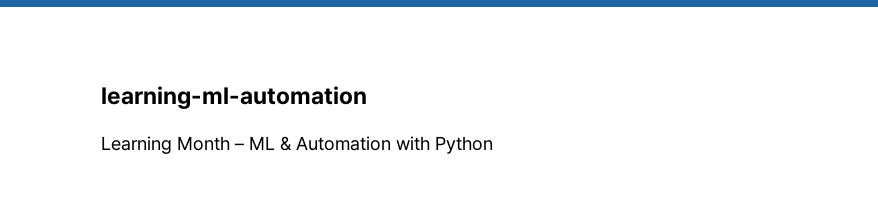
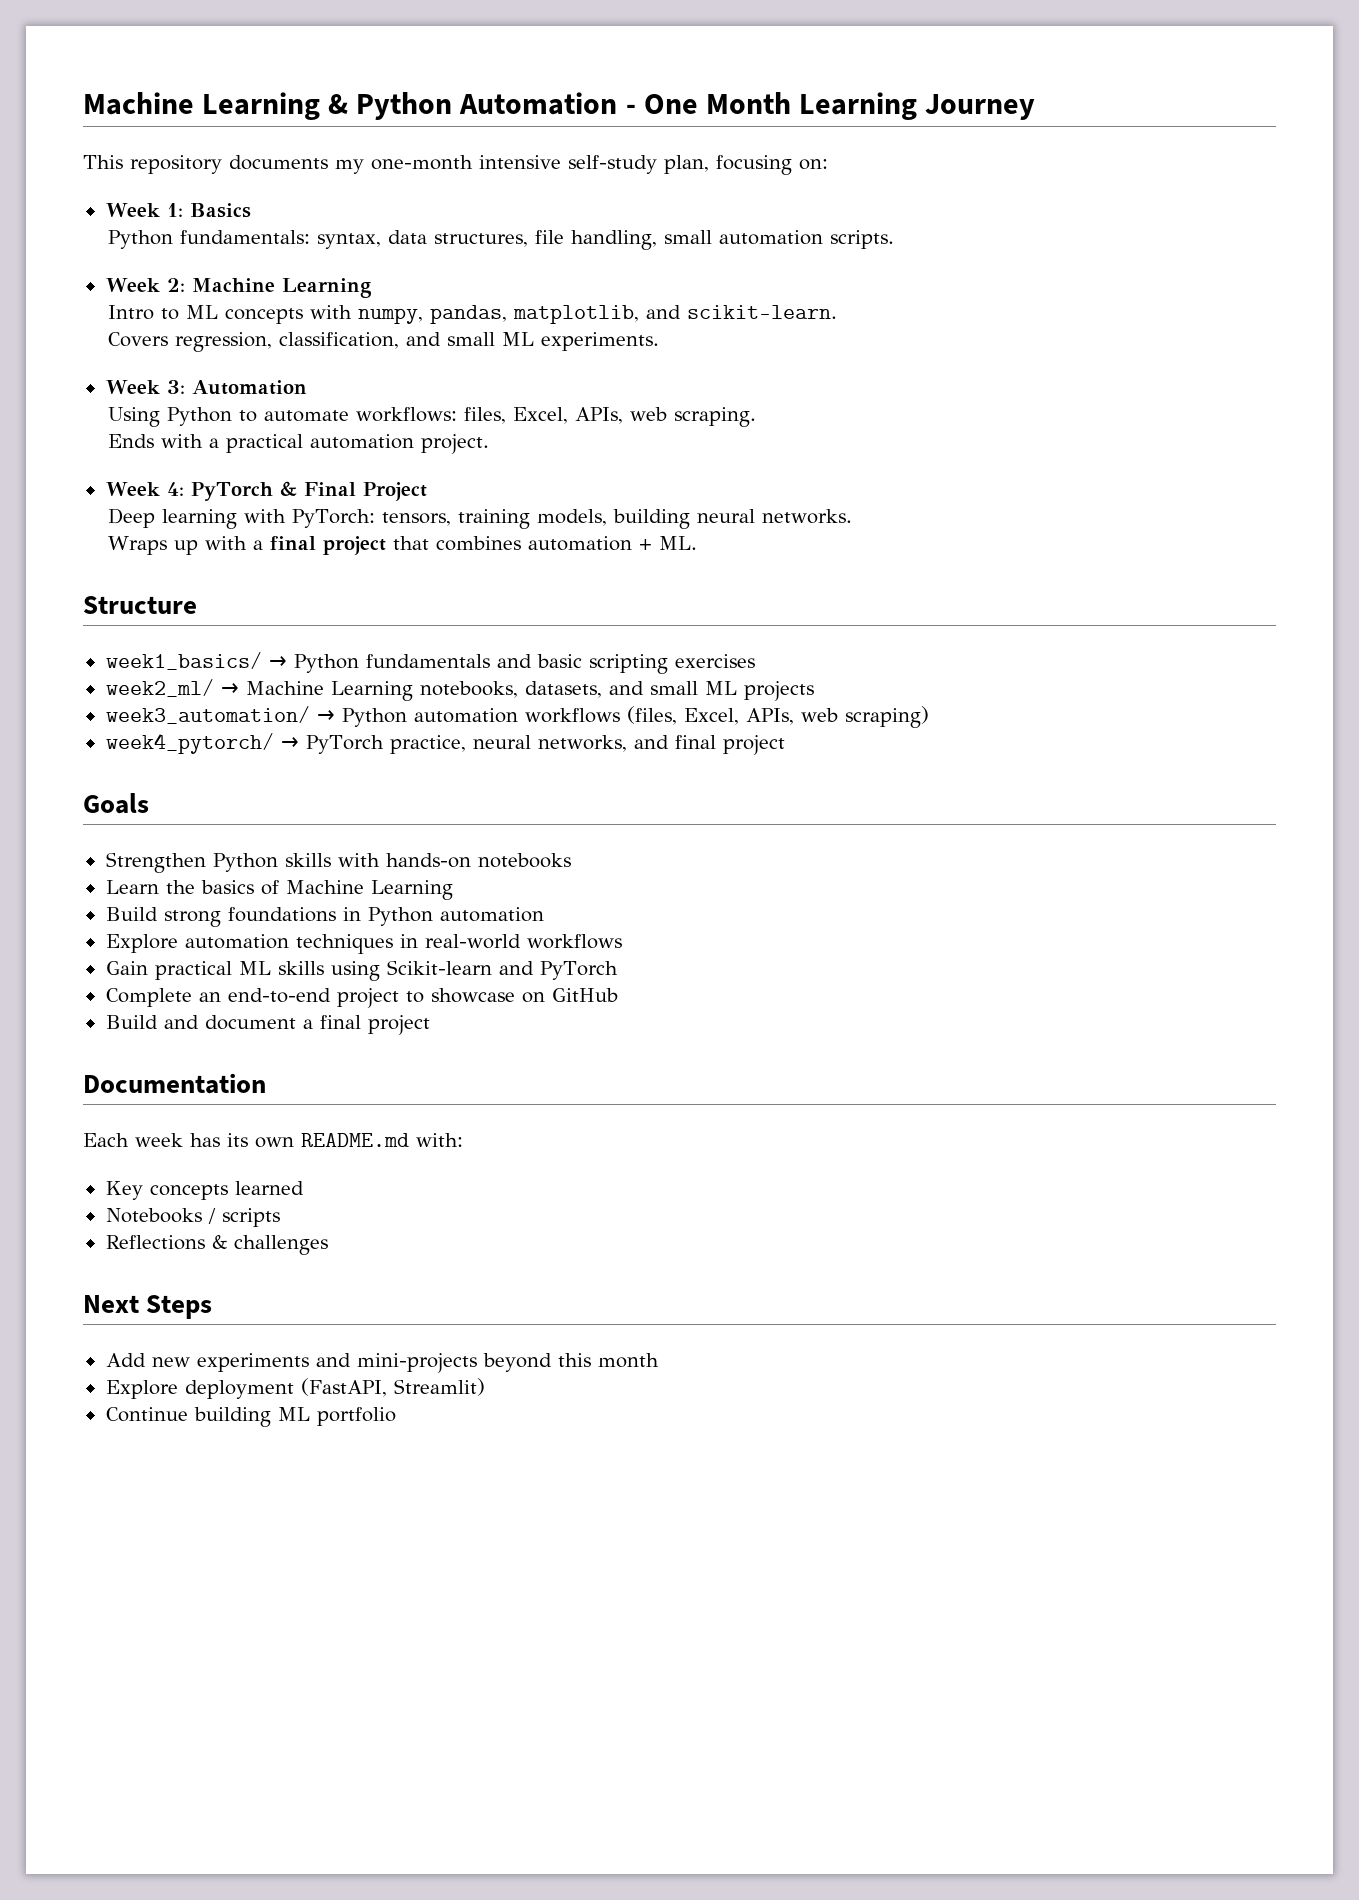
- learning-ml-automation
- Learning Month – ML & Automation with Python
+ Machine Learning & Python Automation - One Month Learning Journey
+ This repository documents my one-month intensive self-study plan, focusing on:
+ Week 1: Basics
+ Python fundamentals: syntax, data structures, file handling, small automation scripts.
+ Week 2: Machine Learning
+ Intro to ML concepts with numpy, pandas, matplotlib, and scikit-learn.
+ Covers regression, classification, and small ML experiments.
+ Week 3: Automation
+ Using Python to automate workflows: files, Excel, APIs, web scraping.
+ Ends with a practical automation project.
+ Week 4: PyTorch & Final Project
+ Deep learning with PyTorch: tensors, training models, building neural networks.
+ Wraps up with a final project that combines automation + ML.
+ Structure
+ week1_basics/ → Python fundamentals and basic scripting exercises
+ week2_ml/ → Machine Learning notebooks, datasets, and small ML projects
+ week3_automation/ → Python automation workflows (files, Excel, APIs, web scraping)
+ week4_pytorch/ → PyTorch practice, neural networks, and final project
+ Goals
+ Strengthen Python skills with hands-on notebooks
+ Learn the basics of Machine Learning
+ Build strong foundations in Python automation
+ Explore automation techniques in real-world workflows
+ Gain practical ML skills using Scikit-learn and PyTorch
+ Complete an end-to-end project to showcase on GitHub
+ Build and document a final project
+ Documentation
+ Each week has its own README.md with:
+ Key concepts learned
+ Notebooks / scripts
+ Reflections & challenges
+ Next Steps
+ Add new experiments and mini-projects beyond this month
+ Explore deployment (FastAPI, Streamlit)
+ Continue building ML portfolio

